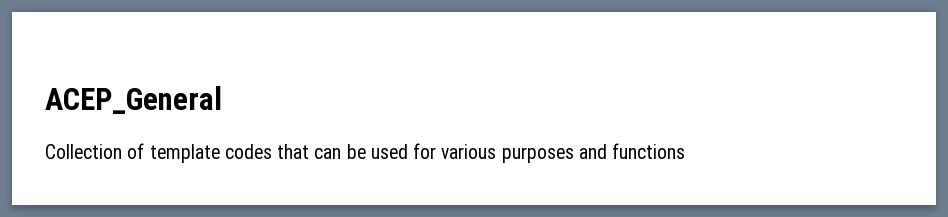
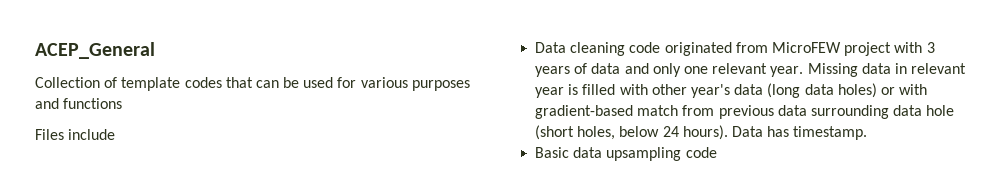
+ Files include
+ Data cleaning code originated from MicroFEW project with 3 years of data and only one relevant year. Missing data in relevant year is filled with other year's data (long data holes) or with gradient-based match from previous data surrounding data hole (short holes, below 24 hours). Data has timestamp.
+ Basic data upsampling code

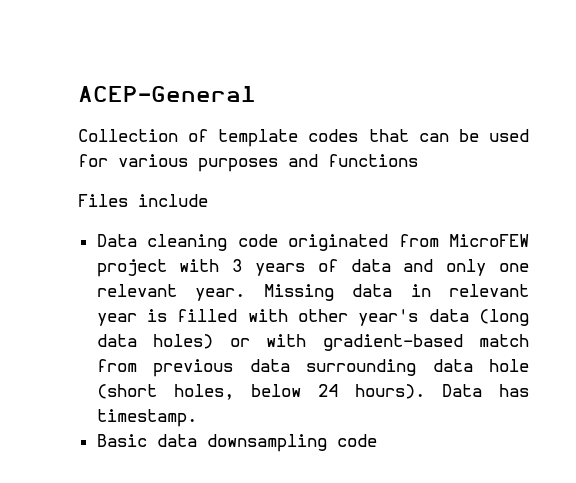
- ACEP_General
+ ACEP-General
- Basic data upsampling code
+ Basic data downsampling code

